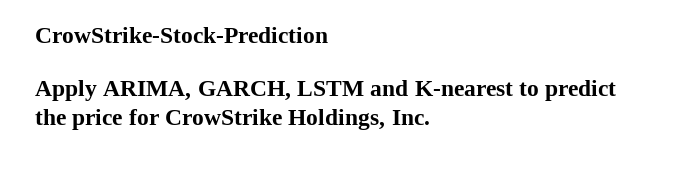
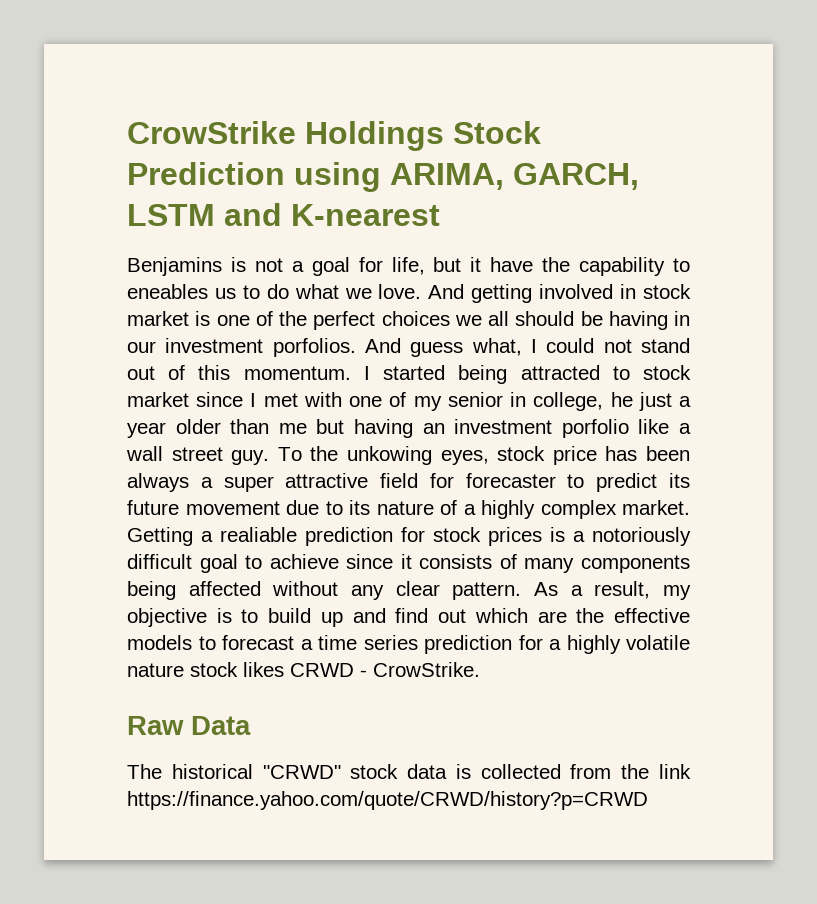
- CrowStrike-Stock-Prediction
- Apply ARIMA, GARCH, LSTM and K-nearest to predict the price for CrowStrike Holdings, Inc.
+ CrowStrike Holdings Stock Prediction using ARIMA, GARCH, LSTM and K-nearest
+ Benjamins is not a goal for life, but it have the capability to eneables us to do what we love. And getting involved in stock market is one of the perfect choices we all should be having in our investment porfolios. And guess what, I could not stand out of this momentum. I started being attracted to stock market since I met with one of my senior in college, he just a year older than me but having an investment porfolio like a wall street guy. To the unkowing eyes, stock price has been always a super attractive field for forecaster to predict its future movement due to its nature of a highly complex market. Getting a realiable prediction for stock prices is a notoriously difficult goal to achieve since it consists of many components being affected without any clear pattern. As a result, my objective is to build up and find out which are the effective models to forecast a time series prediction for a highly volatile nature stock likes CRWD - CrowStrike.
+ Raw Data
+ The historical "CRWD" stock data is collected from the link https://finance.yahoo.com/quote/CRWD/history?p=CRWD

